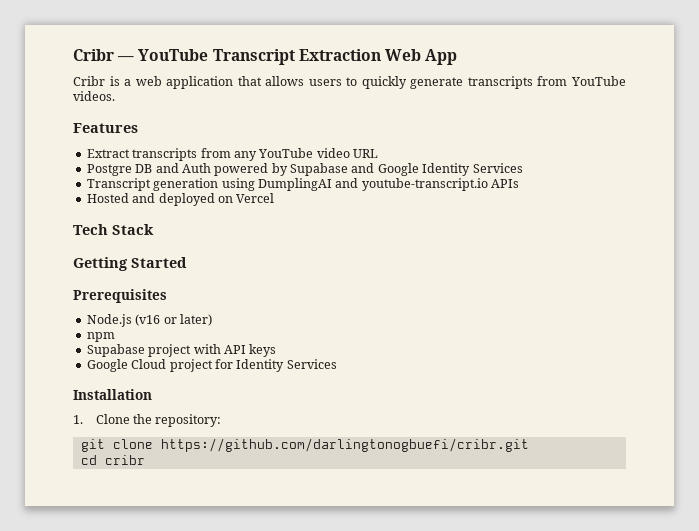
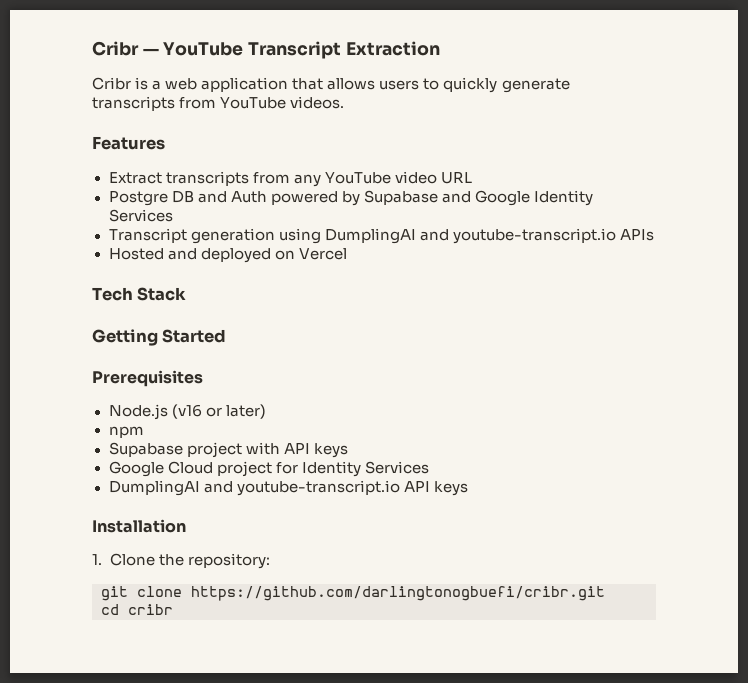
- Cribr — YouTube Transcript Extraction Web App
+ Cribr — YouTube Transcript Extraction
+ DumplingAI and youtube-transcript.io API keys

